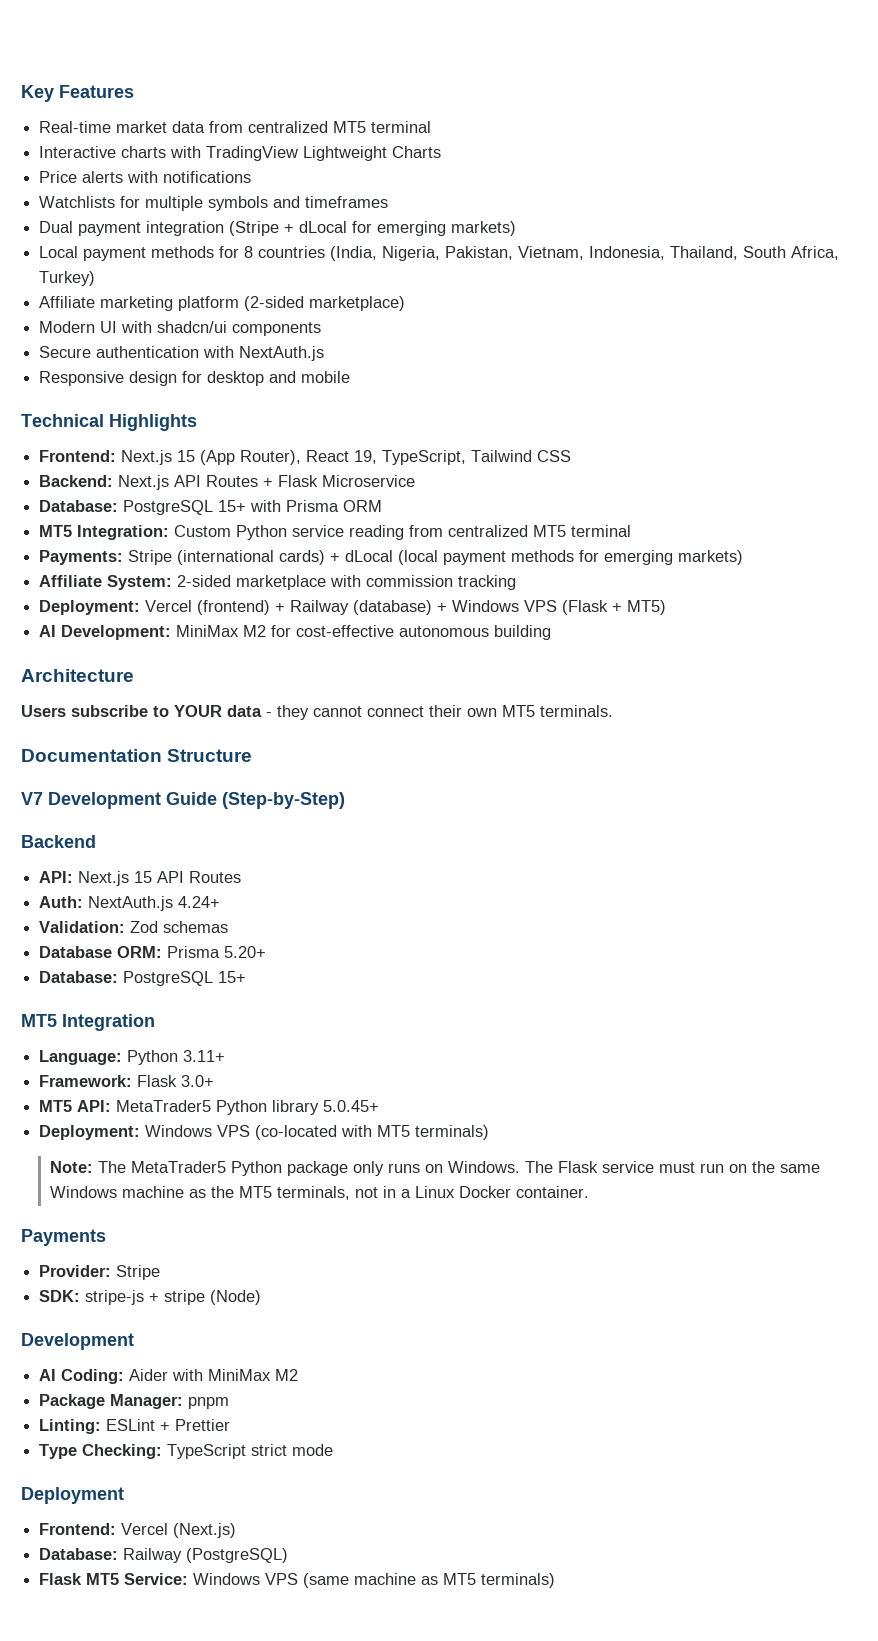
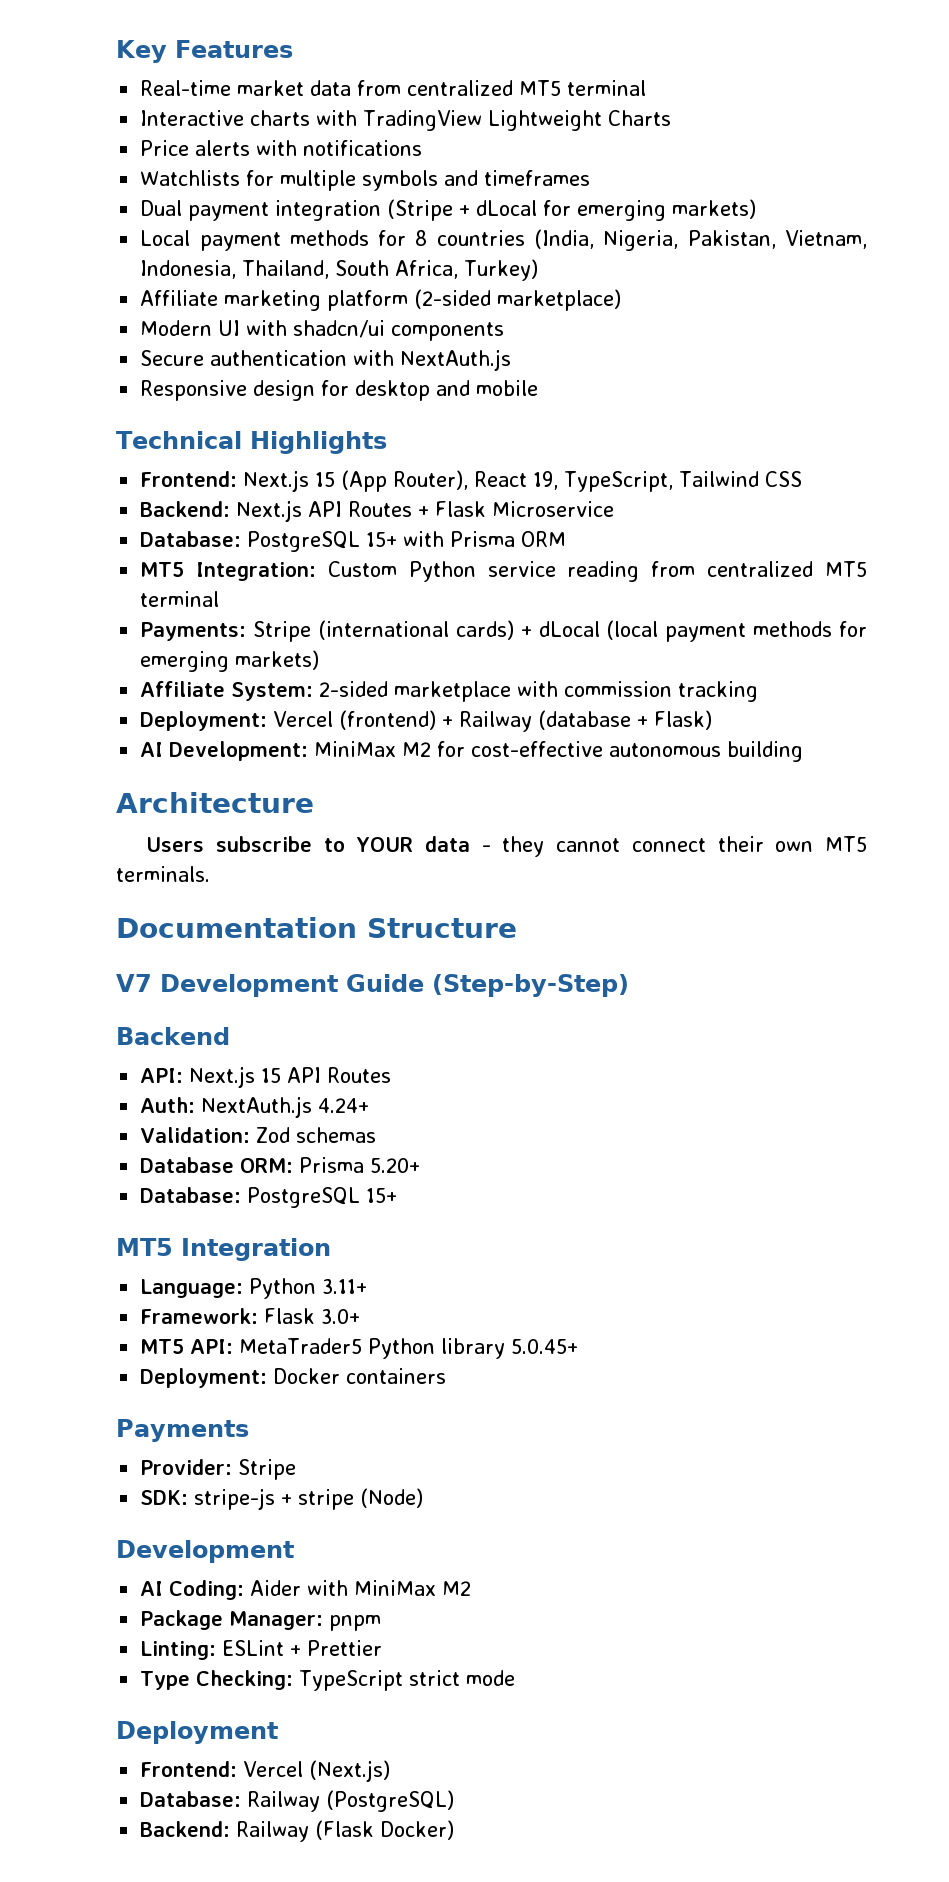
- Deployment: Vercel (frontend) + Railway (database) + Windows VPS (Flask + MT5)
+ Deployment: Vercel (frontend) + Railway (database + Flask)
- Deployment: Windows VPS (co-located with MT5 terminals)
- Note: The MetaTrader5 Python package only runs on Windows. The Flask service must run on the same Windows machine as the MT5 terminals, not in a Linux Docker container.
+ Deployment: Docker containers
- Flask MT5 Service: Windows VPS (same machine as MT5 terminals)
+ Backend: Railway (Flask Docker)

